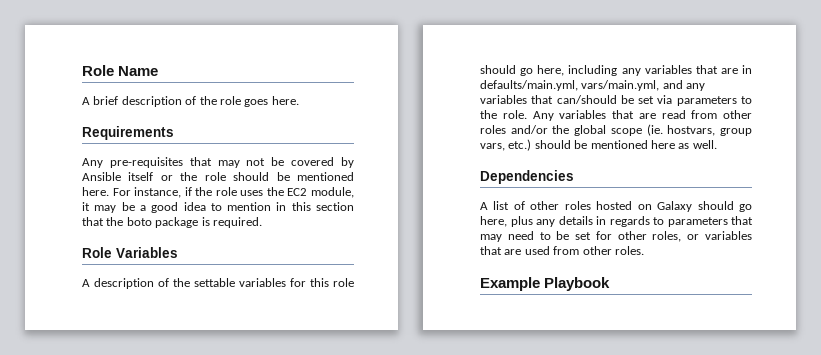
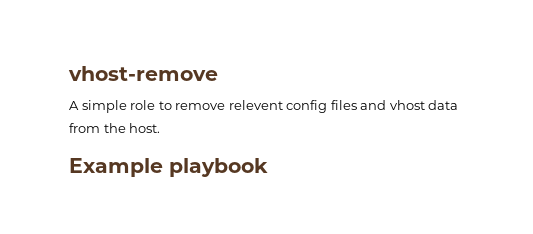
- Role Name
- A brief description of the role goes here.
- Requirements
- Any pre-requisites that may not be covered by Ansible itself or the role should be mentioned here. For instance, if the role uses the EC2 module, it may be a good idea to mention in this section that the boto package is required.
- Role Variables
- A description of the settable variables for this role should go here, including any variables that are in defaults/main.yml, vars/main.yml, and any variables that can/should be set via parameters to the role. Any variables that are read from other roles and/or the global scope (ie. hostvars, group vars, etc.) should be mentioned here as well.
- Dependencies
- A list of other roles hosted on Galaxy should go here, plus any details in regards to parameters that may need to be set for other roles, or variables that are used from other roles.
+ vhost-remove
+ A simple role to remove relevent config files and vhost data from the host.
- Example Playbook
+ Example playbook

